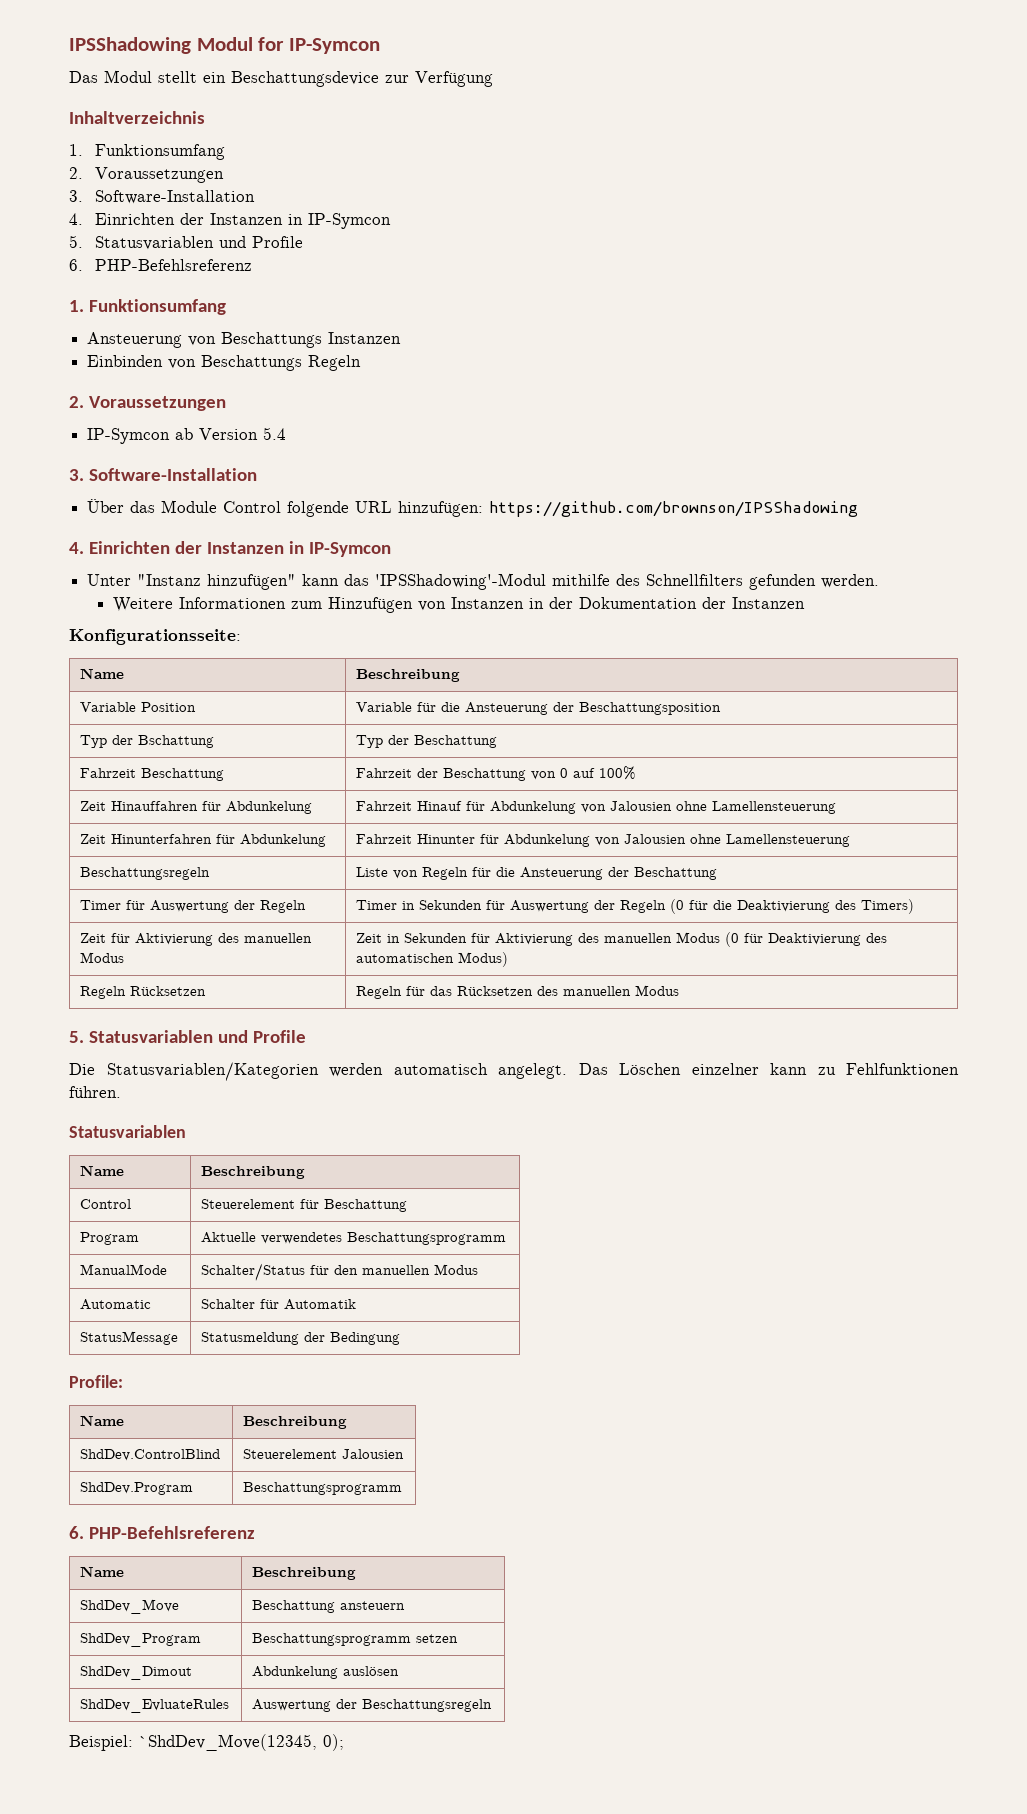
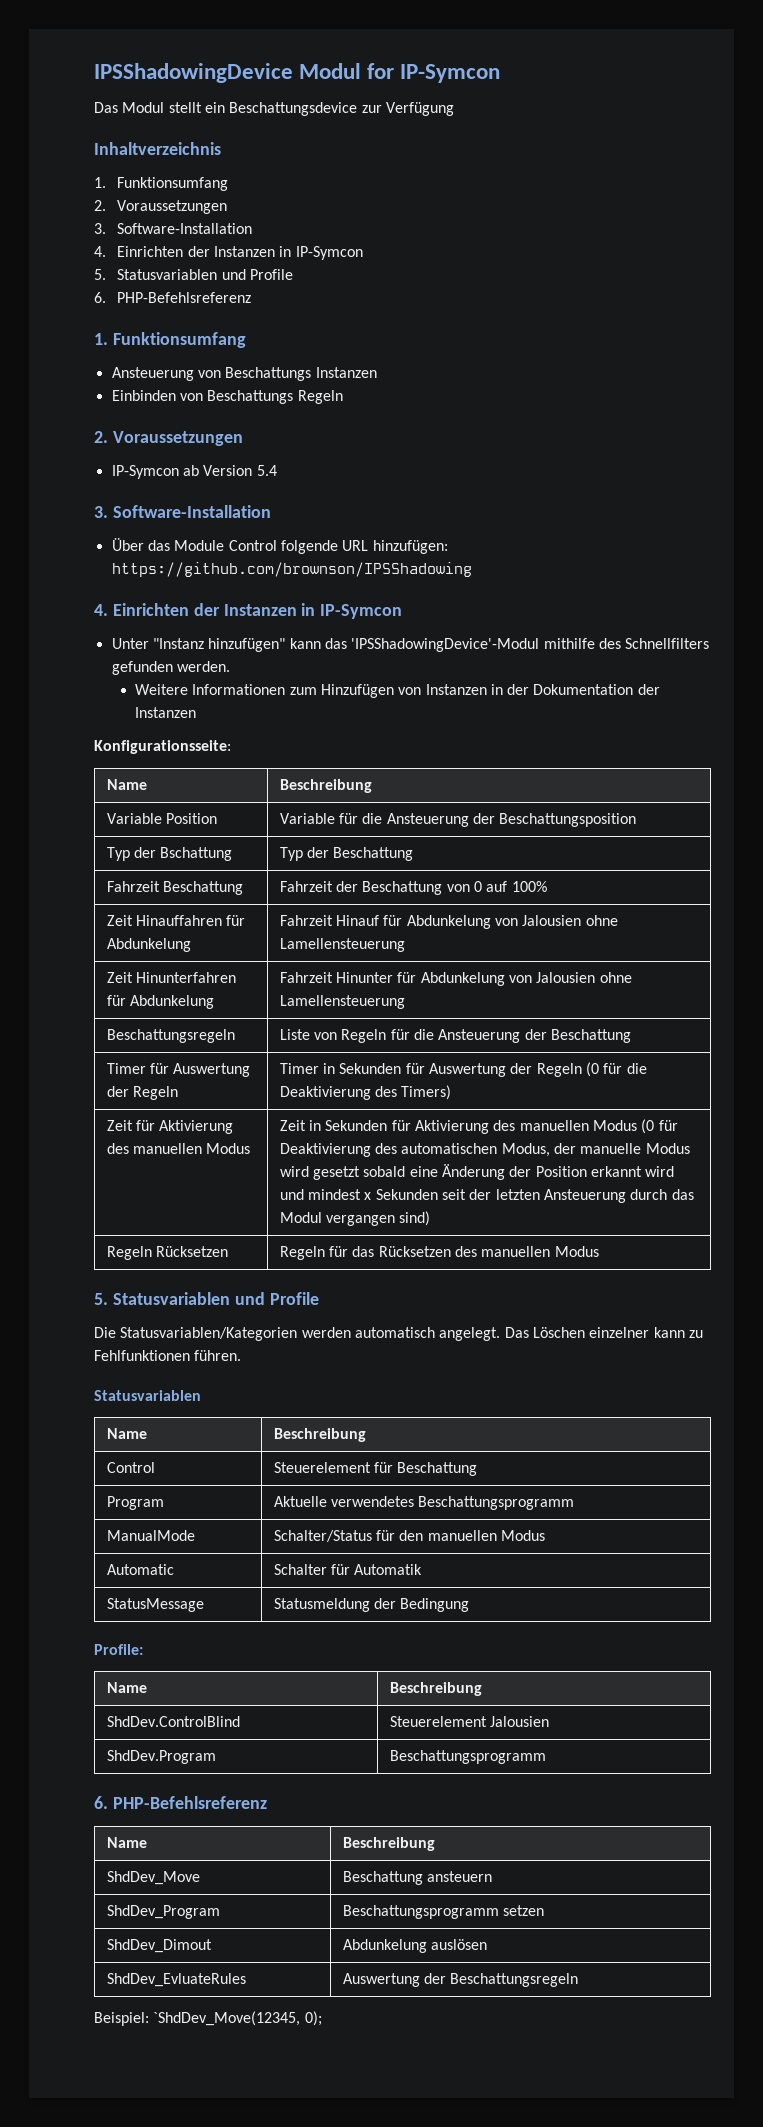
- IPSShadowing Modul for IP-Symcon
+ IPSShadowingDevice Modul for IP-Symcon
- Unter "Instanz hinzufügen" kann das 'IPSShadowing'-Modul mithilfe des Schnellfilters gefunden werden.
+ Unter "Instanz hinzufügen" kann das 'IPSShadowingDevice'-Modul mithilfe des Schnellfilters gefunden werden.
- Zeit in Sekunden für Aktivierung des manuellen Modus (0 für Deaktivierung des automatischen Modus)
+ Zeit in Sekunden für Aktivierung des manuellen Modus (0 für Deaktivierung des automatischen Modus, der manuelle Modus wird gesetzt sobald eine Änderung der Position erkannt wird und mindest x Sekunden seit der letzten Ansteuerung durch das Modul vergangen sind)

